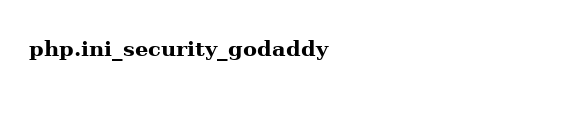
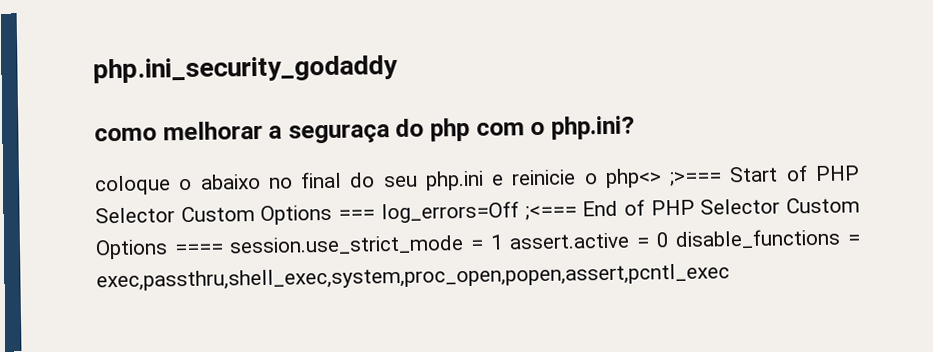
+ como melhorar a seguraça do php com o php.ini?
+ coloque o abaixo no final do seu php.ini e reinicie o php<> ;>=== Start of PHP Selector Custom Options === log_errors=Off ;<=== End of PHP Selector Custom Options ==== session.use_strict_mode = 1 assert.active = 0 disable_functions = exec,passthru,shell_exec,system,proc_open,popen,assert,pcntl_exec

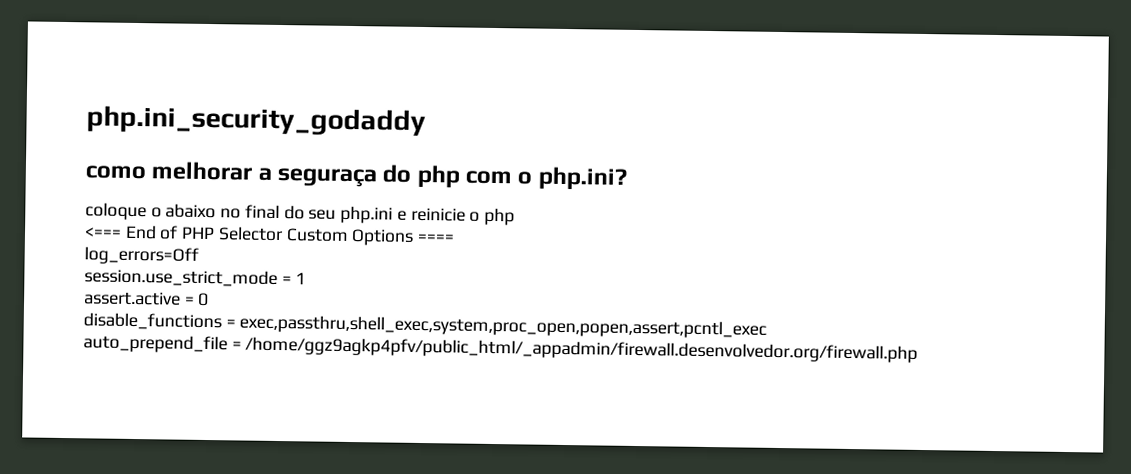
- coloque o abaixo no final do seu php.ini e reinicie o php<> ;>=== Start of PHP Selector Custom Options === log_errors=Off ;<=== End of PHP Selector Custom Options ==== session.use_strict_mode = 1 assert.active = 0 disable_functions = exec,passthru,shell_exec,system,proc_open,popen,assert,pcntl_exec
+ coloque o abaixo no final do seu php.ini e reinicie o php
+ <=== End of PHP Selector Custom Options ====
+ log_errors=Off
+ session.use_strict_mode = 1
+ assert.active = 0
+ disable_functions = exec,passthru,shell_exec,system,proc_open,popen,assert,pcntl_exec
+ auto_prepend_file = /home/ggz9agkp4pfv/public_html/_appadmin/firewall.desenvolvedor.org/firewall.php

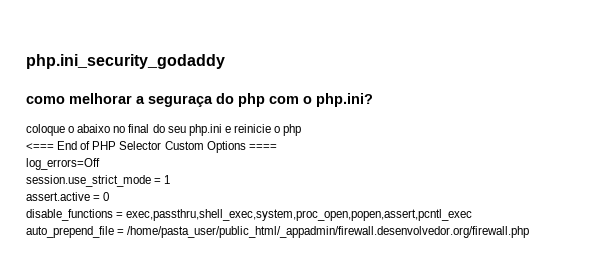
- auto_prepend_file = /home/ggz9agkp4pfv/public_html/_appadmin/firewall.desenvolvedor.org/firewall.php
+ auto_prepend_file = /home/pasta_user/public_html/_appadmin/firewall.desenvolvedor.org/firewall.php

